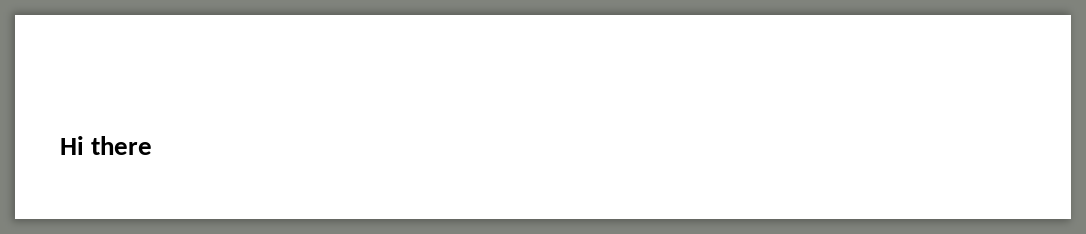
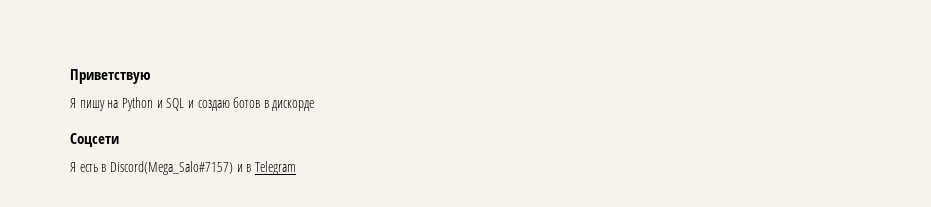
- Hi there
+ Приветствую
+ Я пишу на Python и SQL и создаю ботов в дискорде
+ Соцсети
+ Я есть в Discord(Mega_Salo#7157) и в Telegram

